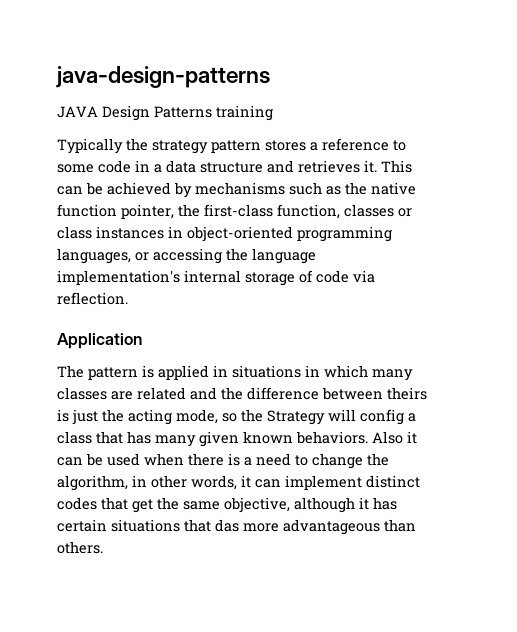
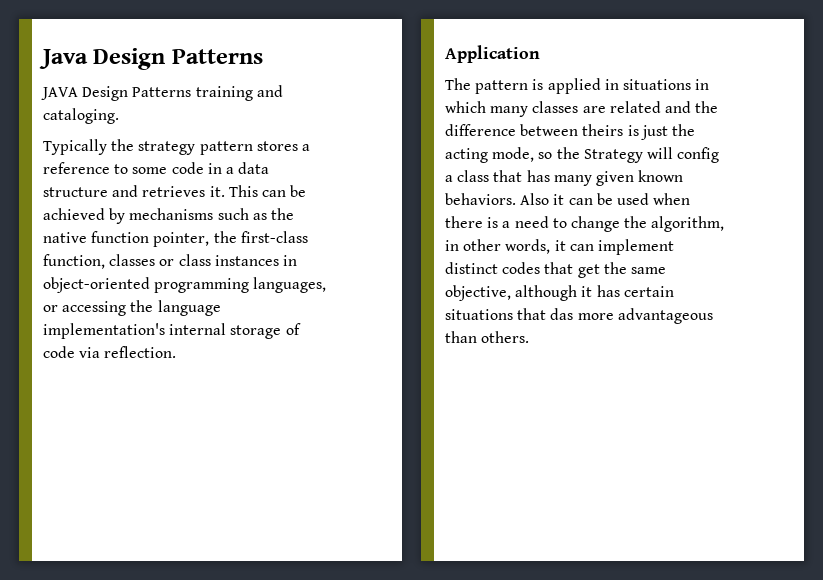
- java-design-patterns
+ Java Design Patterns
- JAVA Design Patterns training
+ JAVA Design Patterns training and cataloging.

